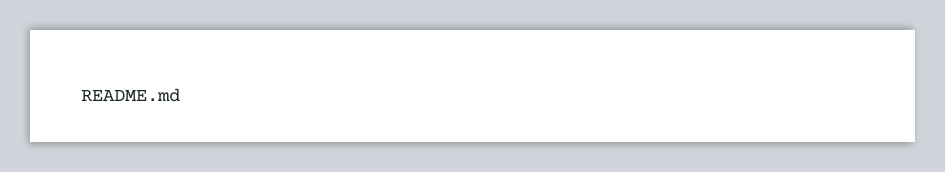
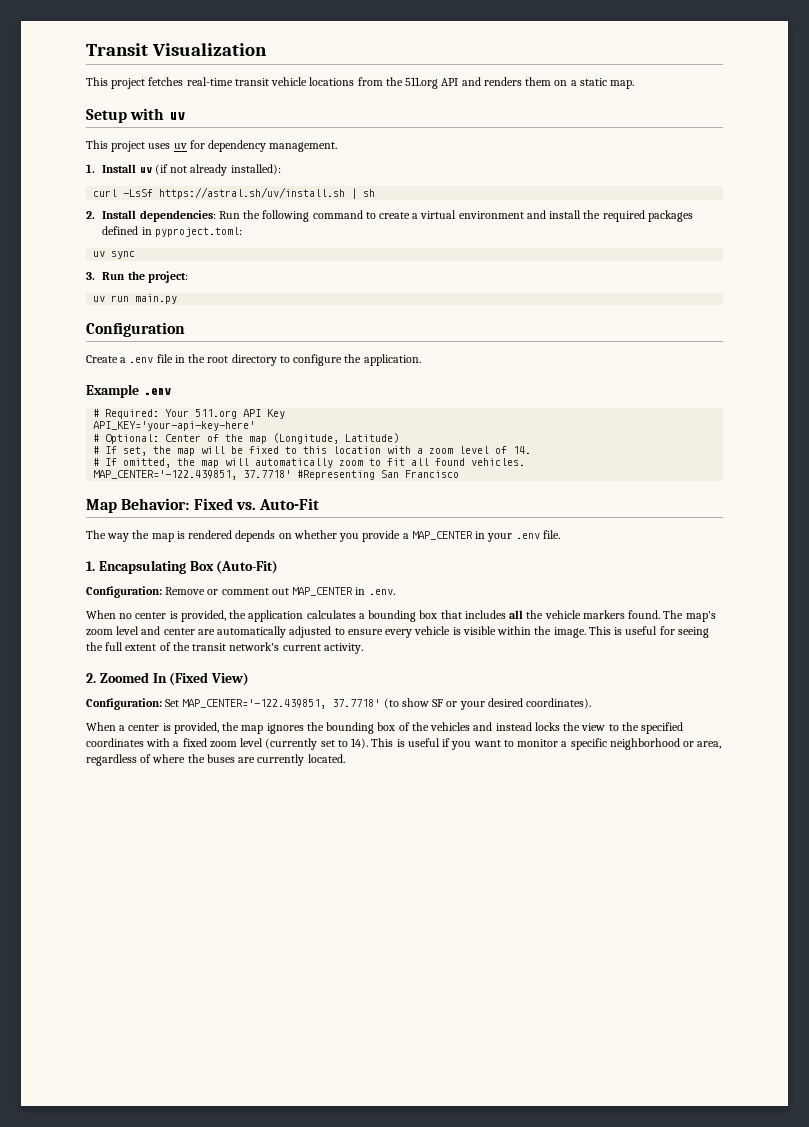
- README.md
+ Transit Visualization
+ This project fetches real-time transit vehicle locations from the 511.org API and renders them on a static map.
+ Setup with uv
+ This project uses uv for dependency management.
+ 1. Install uv (if not already installed):
+ curl -LsSf https://astral.sh/uv/install.sh | sh
+ 2. Install dependencies: Run the following command to create a virtual environment and install the required packages defined in pyproject.toml:
+ uv sync
+ 3. Run the project:
+ uv run main.py
+ Configuration
+ Create a .env file in the root directory to configure the application.
+ Example .env
+ # Required: Your 511.org API Key
+ API_KEY='your-api-key-here'
+ # Optional: Center of the map (Longitude, Latitude)
+ # If set, the map will be fixed to this location with a zoom level of 14.
+ # If omitted, the map will automatically zoom to fit all found vehicles.
+ MAP_CENTER='-122.439851, 37.7718' #Representing San Francisco
+ Map Behavior: Fixed vs. Auto-Fit
+ The way the map is rendered depends on whether you provide a MAP_CENTER in your .env file.
+ 1. Encapsulating Box (Auto-Fit)
+ Configuration: Remove or comment out MAP_CENTER in .env.
+ When no center is provided, the application calculates a bounding box that includes all the vehicle markers found. The map's zoom level and center are automatically adjusted to ensure every vehicle is visible within the image. This is useful for seeing the full extent of the transit network's current activity.
+ 2. Zoomed In (Fixed View)
+ Configuration: Set MAP_CENTER='-122.439851, 37.7718' (to show SF or your desired coordinates).
+ When a center is provided, the map ignores the bounding box of the vehicles and instead locks the view to the specified coordinates with a fixed zoom level (currently set to 14). This is useful if you want to monitor a specific neighborhood or area, regardless of where the buses are currently located.

